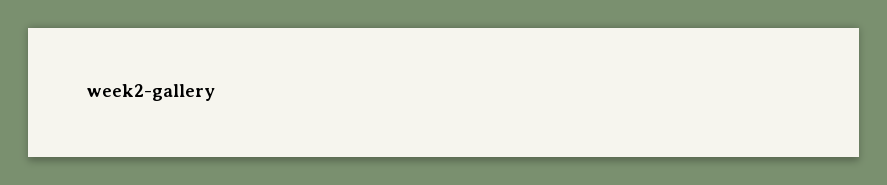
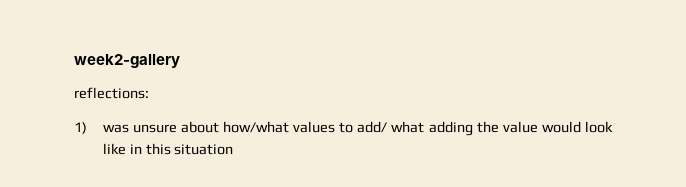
+ reflections:
+ 1) was unsure about how/what values to add/ what adding the value would look like in this situation

